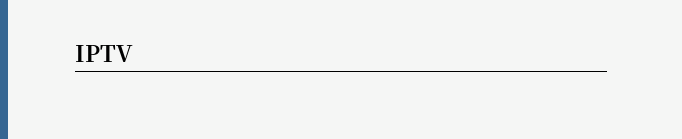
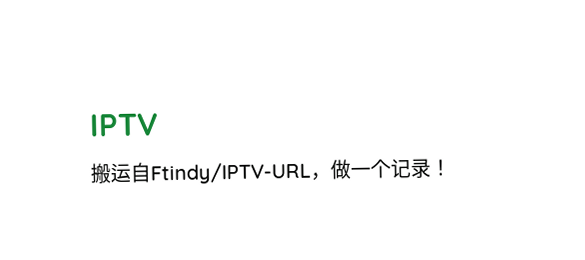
+ 搬运自Ftindy/IPTV-URL，做一个记录！

